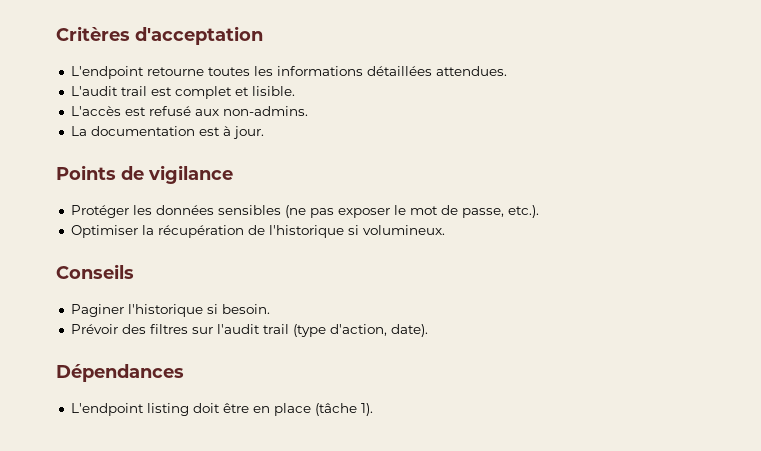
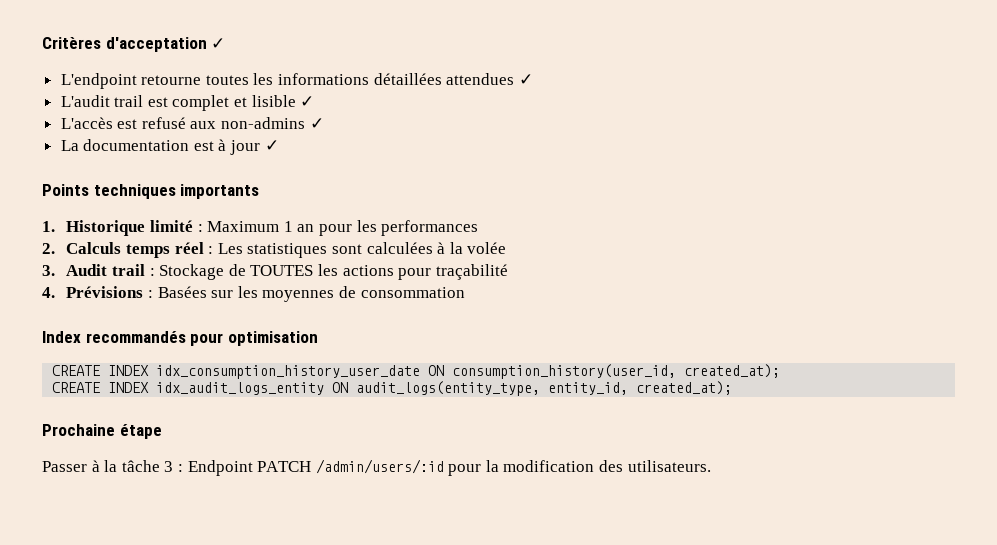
- Critères d'acceptation
+ Critères d'acceptation ✓
- L'endpoint retourne toutes les informations détaillées attendues.
+ L'endpoint retourne toutes les informations détaillées attendues ✓
- L'audit trail est complet et lisible.
+ L'audit trail est complet et lisible ✓
- L'accès est refusé aux non-admins.
+ L'accès est refusé aux non-admins ✓
- La documentation est à jour.
+ La documentation est à jour ✓
- Points de vigilance
- Protéger les données sensibles (ne pas exposer le mot de passe, etc.).
- Optimiser la récupération de l'historique si volumineux.
- Conseils
- Paginer l'historique si besoin.
- Prévoir des filtres sur l'audit trail (type d'action, date).
- Dépendances
- L'endpoint listing doit être en place (tâche 1).
+ Points techniques importants
+ 1. Historique limité : Maximum 1 an pour les performances
+ 2. Calculs temps réel : Les statistiques sont calculées à la volée
+ 3. Audit trail : Stockage de TOUTES les actions pour traçabilité
+ 4. Prévisions : Basées sur les moyennes de consommation
+ Index recommandés pour optimisation
+ CREATE INDEX idx_consumption_history_user_date ON consumption_history(user_id, created_at);
+ CREATE INDEX idx_audit_logs_entity ON audit_logs(entity_type, entity_id, created_at);
+ Prochaine étape
+ Passer à la tâche 3 : Endpoint PATCH /admin/users/:id pour la modification des utilisateurs.

